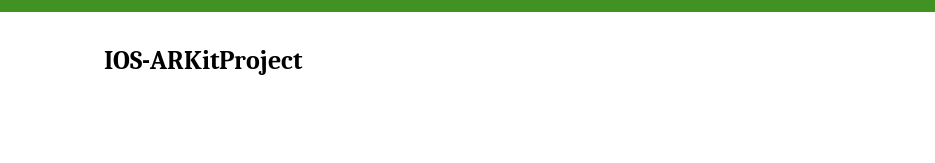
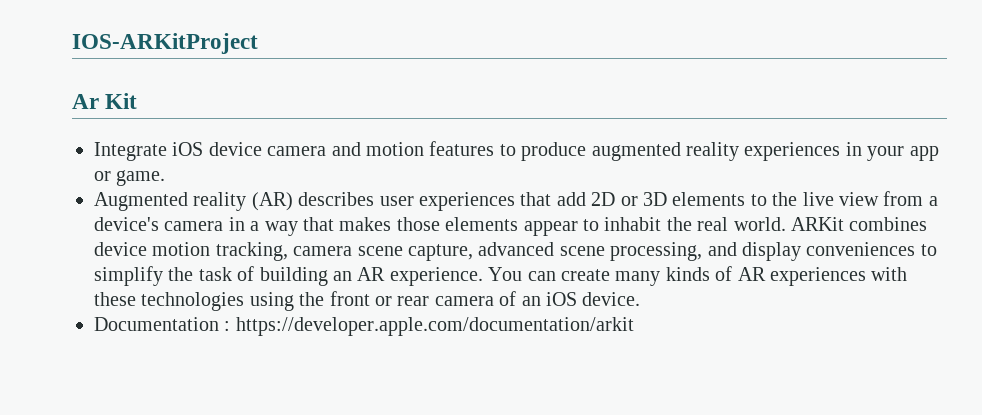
+ Ar Kit
+ Integrate iOS device camera and motion features to produce augmented reality experiences in your app or game.
+ Augmented reality (AR) describes user experiences that add 2D or 3D elements to the live view from a device's camera in a way that makes those elements appear to inhabit the real world. ARKit combines device motion tracking, camera scene capture, advanced scene processing, and display conveniences to simplify the task of building an AR experience. You can create many kinds of AR experiences with these technologies using the front or rear camera of an iOS device.
+ Documentation : https://developer.apple.com/documentation/arkit

